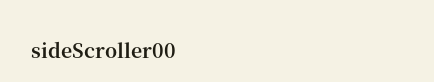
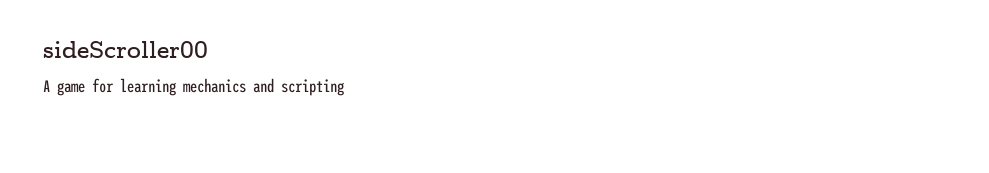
+ A game for learning mechanics and scripting

